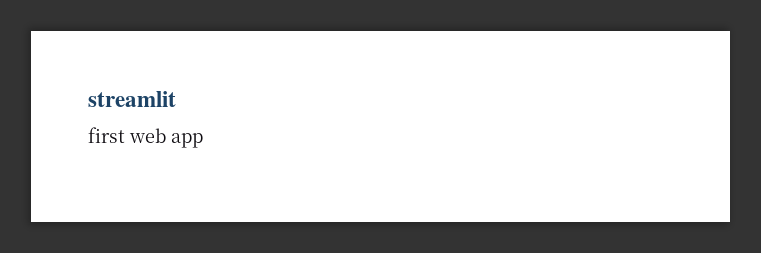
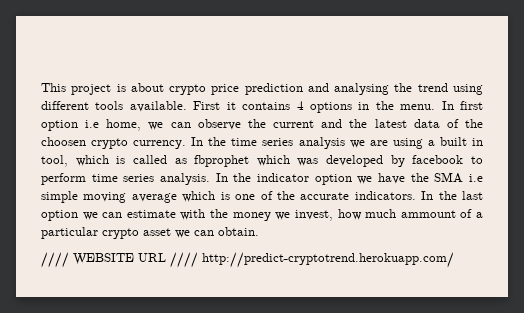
- streamlit
- first web app
+ This project is about crypto price prediction and analysing the trend using different tools available. First it contains 4 options in the menu. In first option i.e home, we can observe the current and the latest data of the choosen crypto currency. In the time series analysis we are using a built in tool, which is called as fbprophet which was developed by facebook to perform time series analysis. In the indicator option we have the SMA i.e simple moving average which is one of the accurate indicators. In the last option we can estimate with the money we invest, how much ammount of a particular crypto asset we can obtain.
+ //// WEBSITE URL //// http://predict-cryptotrend.herokuapp.com/

